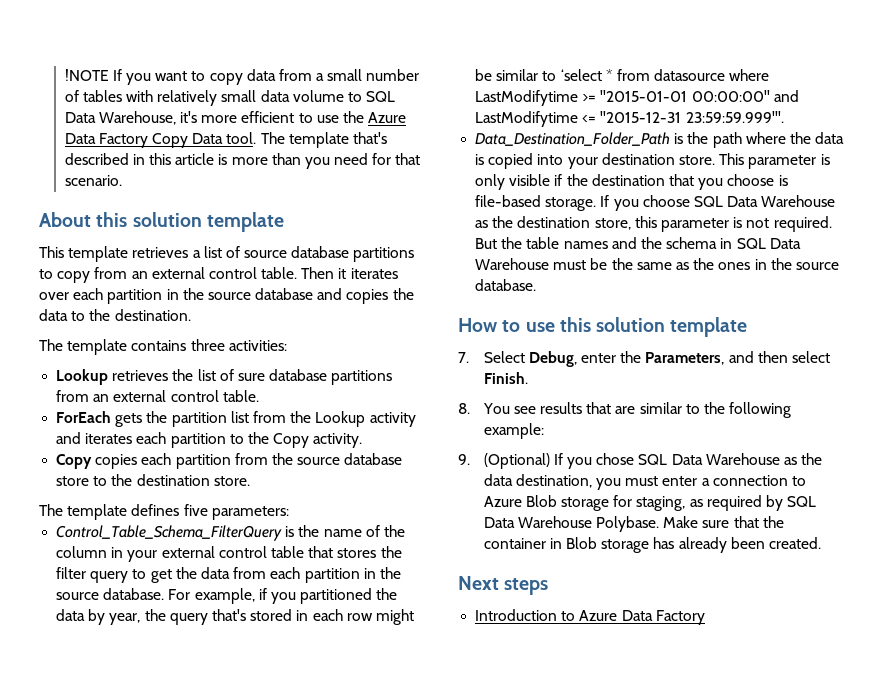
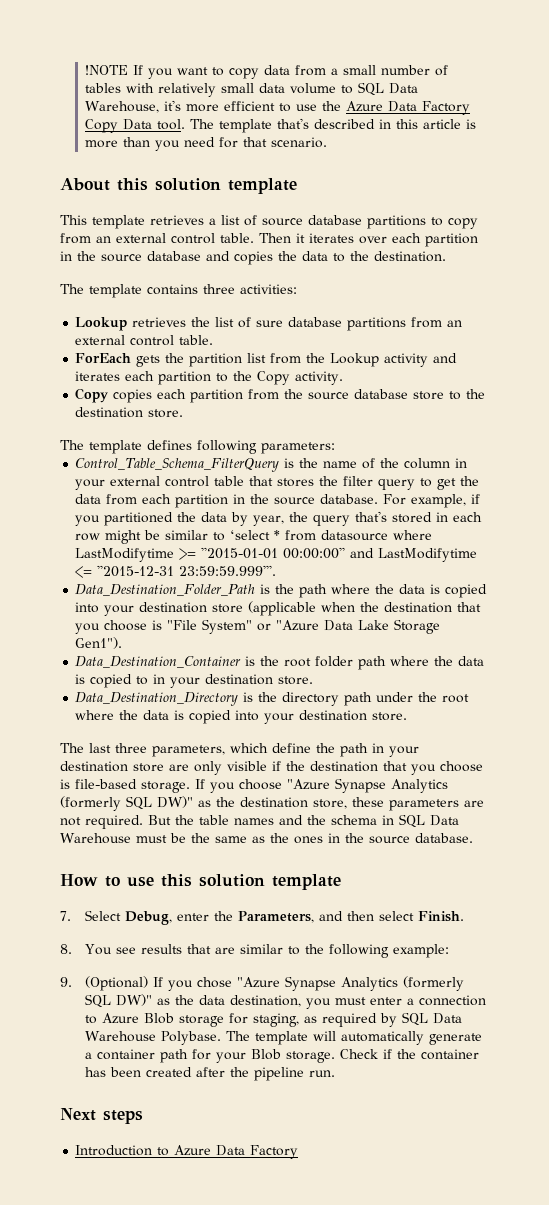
- The template defines five parameters:
+ The template defines following parameters:
- Data_Destination_Folder_Path is the path where the data is copied into your destination store. This parameter is only visible if the destination that you choose is file-based storage.
+ Data_Destination_Folder_Path is the path where the data is copied into your destination store (applicable when the destination that you choose is "File System" or "Azure Data Lake Storage Gen1").
+ Data_Destination_Container is the root folder path where the data is copied to in your destination store.
+ Data_Destination_Directory is the directory path under the root where the data is copied into your destination store.
+ The last three parameters, which define the path in your destination store are only visible if the destination that you choose is file-based storage.
- If you choose SQL Data Warehouse as the destination store, this parameter is not required.
+ If you choose "Azure Synapse Analytics (formerly SQL DW)" as the destination store, these parameters are not required.
- 9. (Optional) If you chose SQL Data Warehouse as the data destination, you must enter a connection to Azure Blob storage for staging, as required by SQL Data Warehouse Polybase.
+ 9. (Optional) If you chose "Azure Synapse Analytics (formerly SQL DW)" as the data destination, you must enter a connection to Azure Blob storage for staging, as required by SQL Data Warehouse Polybase.
- Make sure that the container in Blob storage has already been created.
+ The template will automatically generate a container path for your Blob storage. Check if the container has been created after the pipeline run.

